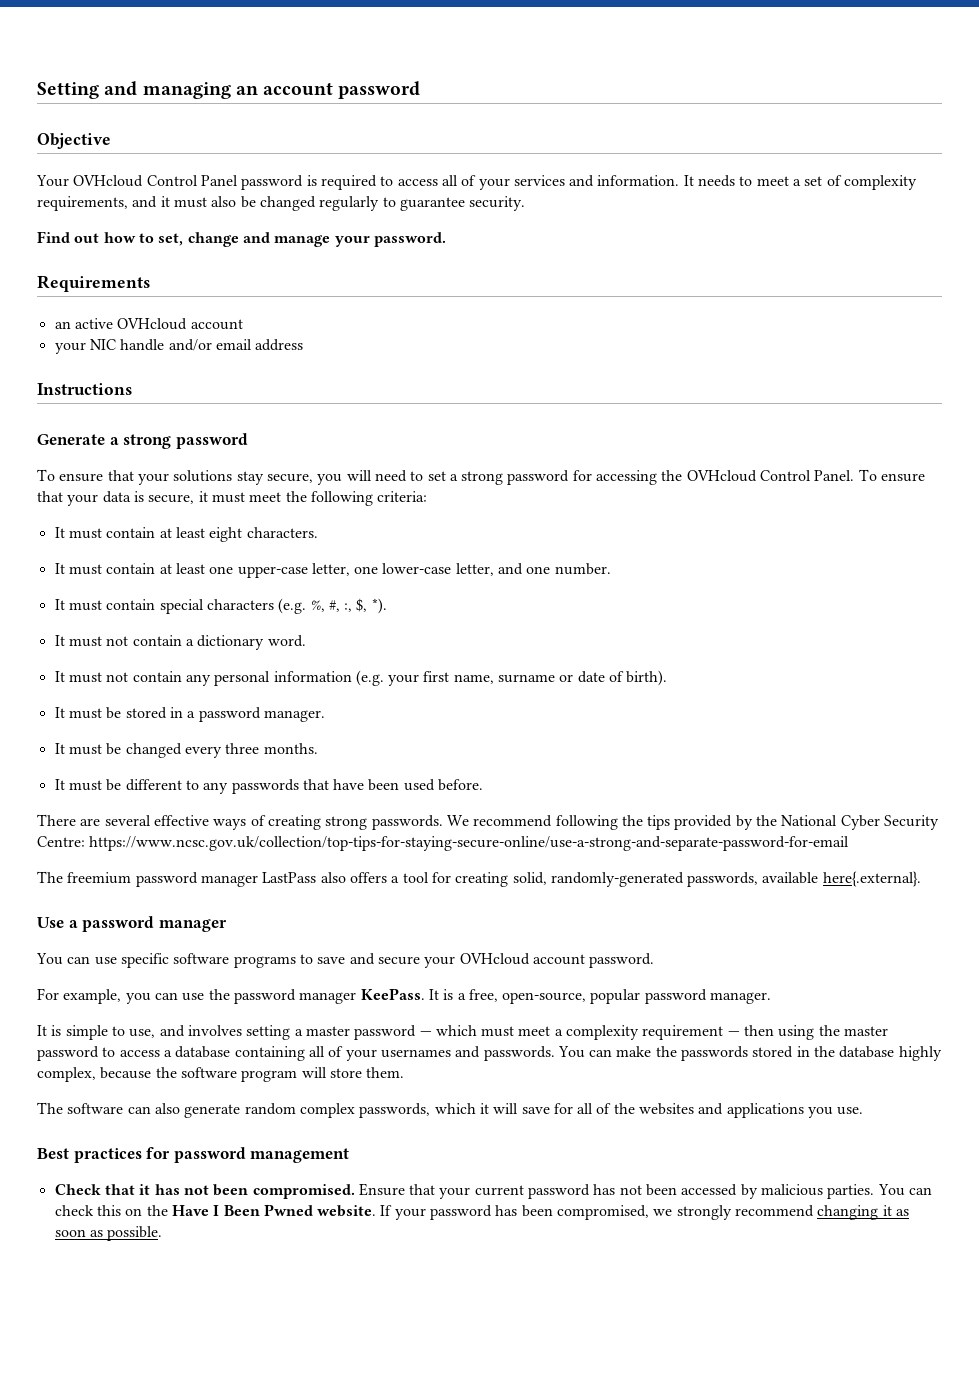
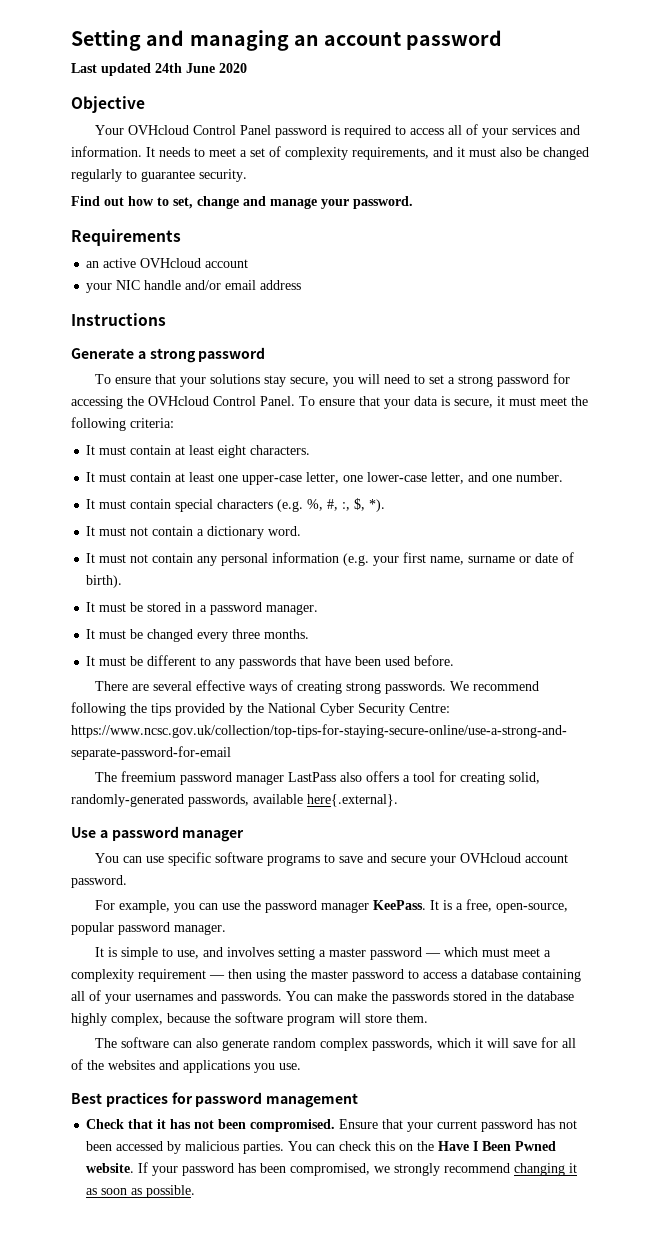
+ Last updated 24th June 2020

